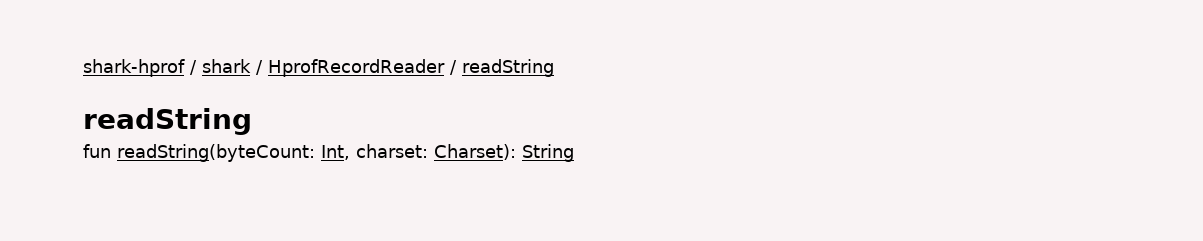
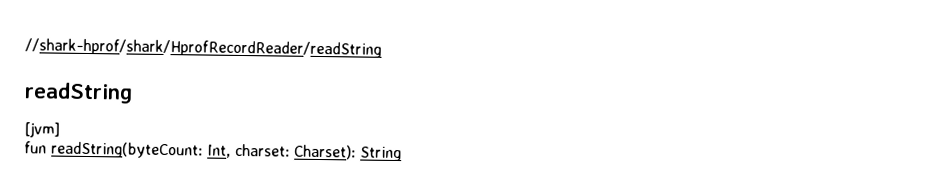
- shark-hprof / shark / HprofRecordReader / readString
+ //shark-hprof/shark/HprofRecordReader/readString
  readString
+ [jvm]

